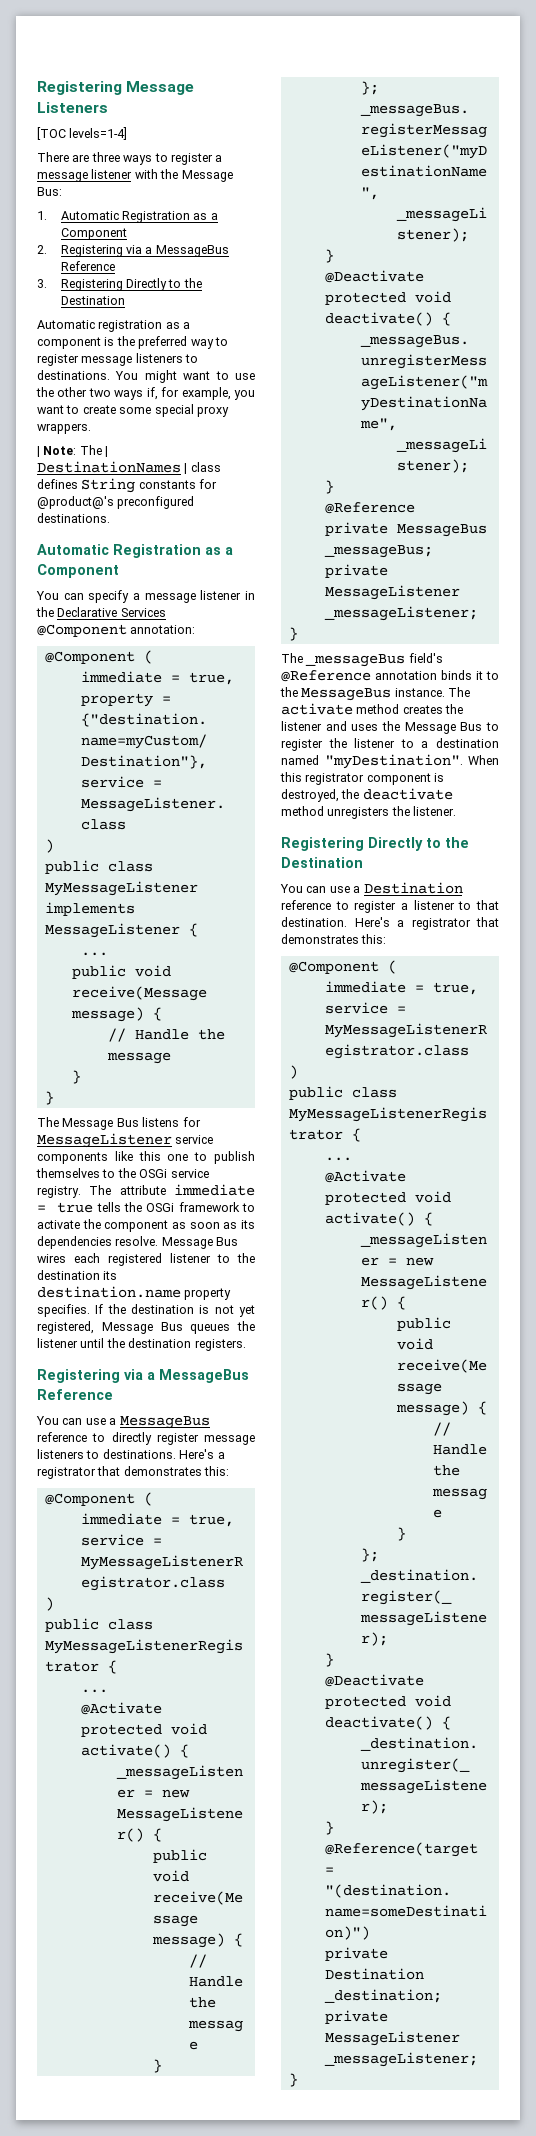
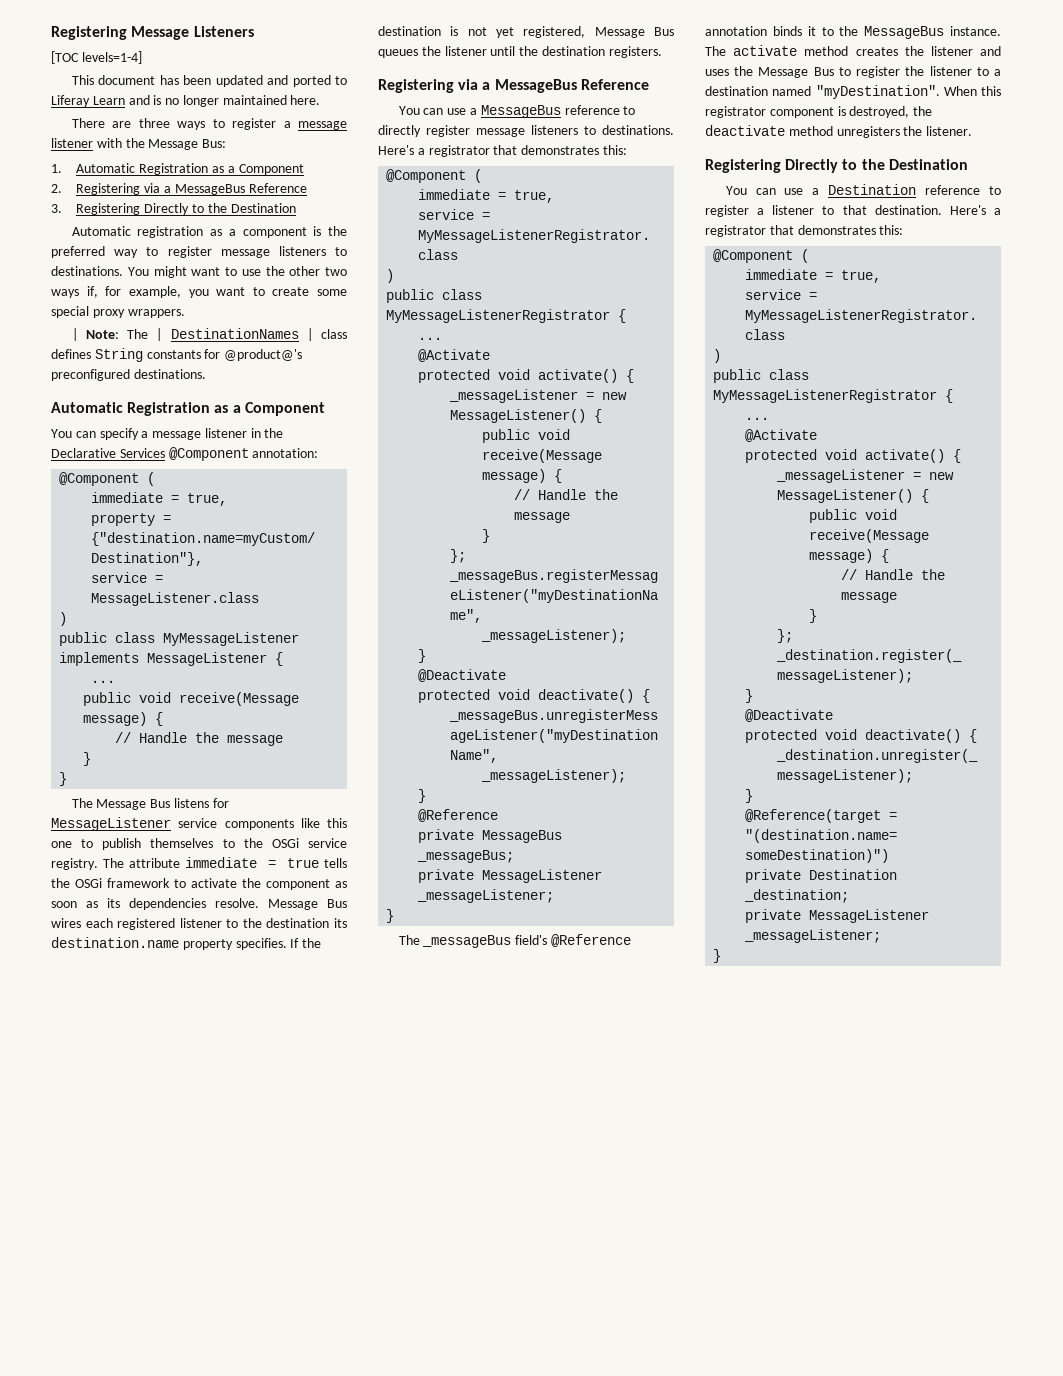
+ This document has been updated and ported to Liferay Learn and is no longer maintained here.

